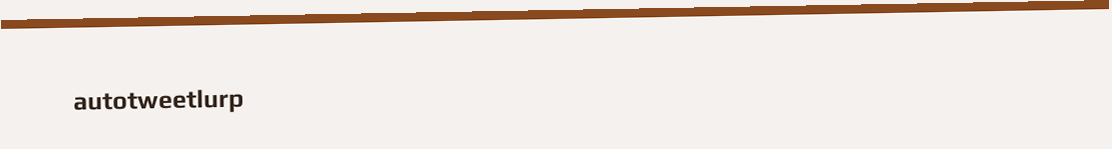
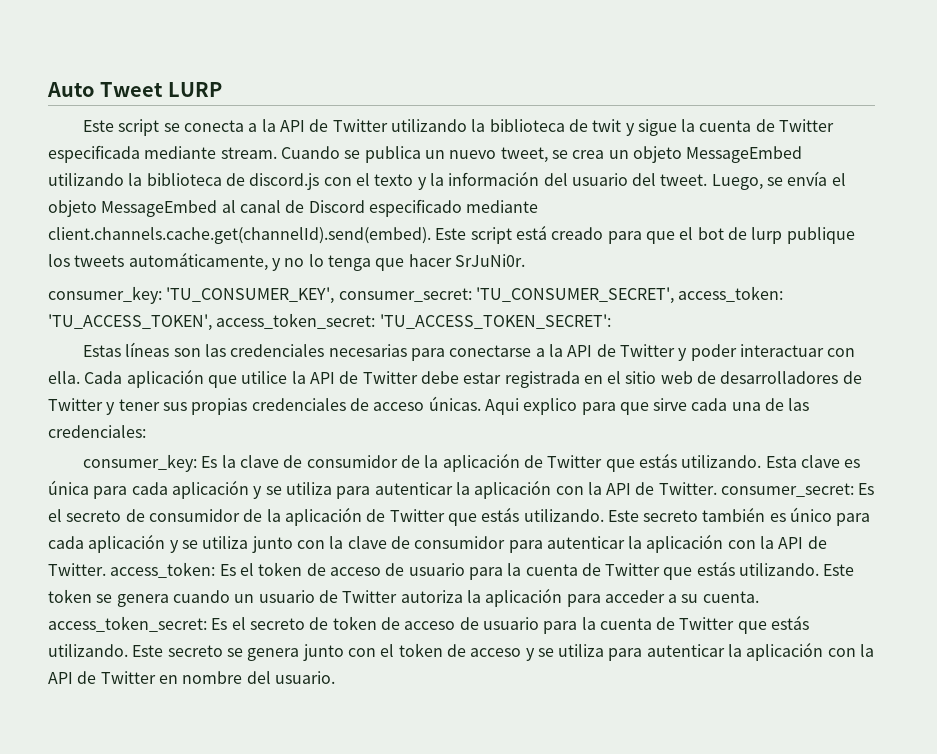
- autotweetlurp
+ Auto Tweet LURP
+ Este script se conecta a la API de Twitter utilizando la biblioteca de twit y sigue la cuenta de Twitter especificada mediante stream. Cuando se publica un nuevo tweet, se crea un objeto MessageEmbed utilizando la biblioteca de discord.js con el texto y la información del usuario del tweet. Luego, se envía el objeto MessageEmbed al canal de Discord especificado mediante client.channels.cache.get(channelId).send(embed). Este script está creado para que el bot de lurp publique los tweets automáticamente, y no lo tenga que hacer SrJuNi0r.
+ consumer_key: 'TU_CONSUMER_KEY', consumer_secret: 'TU_CONSUMER_SECRET', access_token: 'TU_ACCESS_TOKEN', access_token_secret: 'TU_ACCESS_TOKEN_SECRET':
+ Estas líneas son las credenciales necesarias para conectarse a la API de Twitter y poder interactuar con ella. Cada aplicación que utilice la API de Twitter debe estar registrada en el sitio web de desarrolladores de Twitter y tener sus propias credenciales de acceso únicas. Aqui explico para que sirve cada una de las credenciales:
+ consumer_key: Es la clave de consumidor de la aplicación de Twitter que estás utilizando. Esta clave es única para cada aplicación y se utiliza para autenticar la aplicación con la API de Twitter. consumer_secret: Es el secreto de consumidor de la aplicación de Twitter que estás utilizando. Este secreto también es único para cada aplicación y se utiliza junto con la clave de consumidor para autenticar la aplicación con la API de Twitter. access_token: Es el token de acceso de usuario para la cuenta de Twitter que estás utilizando. Este token se genera cuando un usuario de Twitter autoriza la aplicación para acceder a su cuenta. access_token_secret: Es el secreto de token de acceso de usuario para la cuenta de Twitter que estás utilizando. Este secreto se genera junto con el token de acceso y se utiliza para autenticar la aplicación con la API de Twitter en nombre del usuario.

